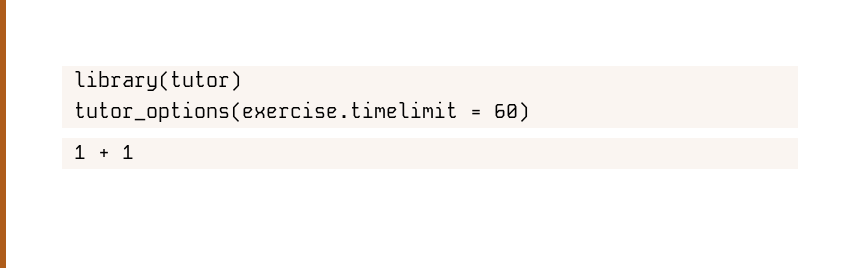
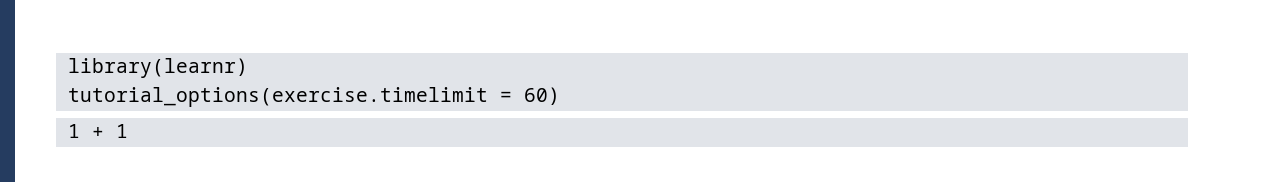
- library(tutor)
- tutor_options(exercise.timelimit = 60)
+ library(learnr)
+ tutorial_options(exercise.timelimit = 60)

